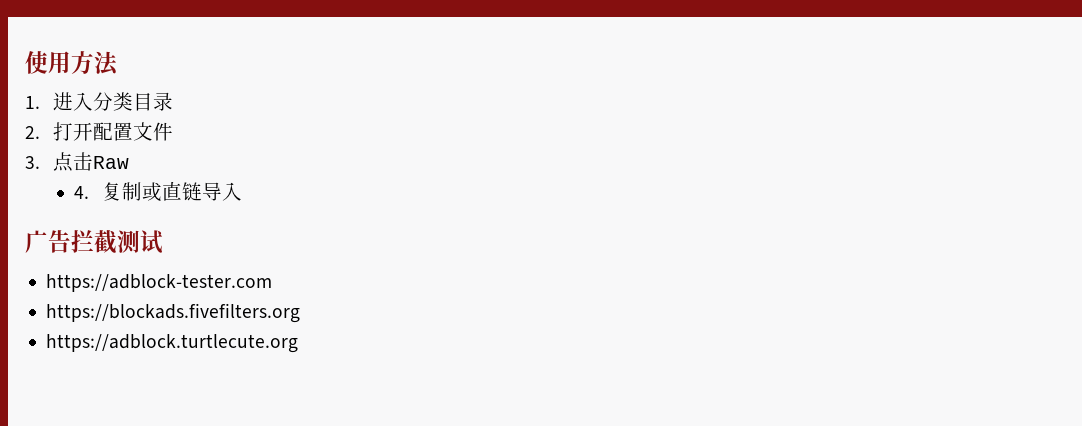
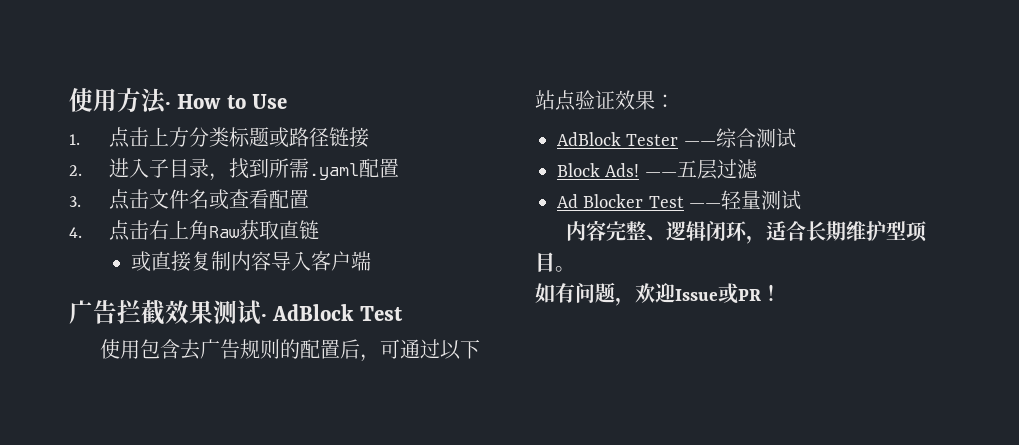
- 使用方法
- 1.进入分类目录
- 2.打开配置文件
+ 使用方法· How to Use
+ 1.点击上方分类标题或路径链接
+ 2.进入子目录，找到所需.yaml配置
- 3.点击Raw
- 4.复制或直链导入
+ 3.点击文件名或查看配置
+ 4.点击右上角Raw获取直链
+ 或直接复制内容导入客户端
- 广告拦截测试
- https://adblock-tester.com
- https://blockads.fivefilters.org
- https://adblock.turtlecute.org
+ 广告拦截效果测试· AdBlock Test
+ 使用包含去广告规则的配置后，可通过以下站点验证效果：
+ AdBlock Tester ——综合测试
+ Block Ads! ——五层过滤
+ Ad Blocker Test ——轻量测试
+ 内容完整、逻辑闭环，适合长期维护型项目。
+ 如有问题，欢迎Issue或PR！

